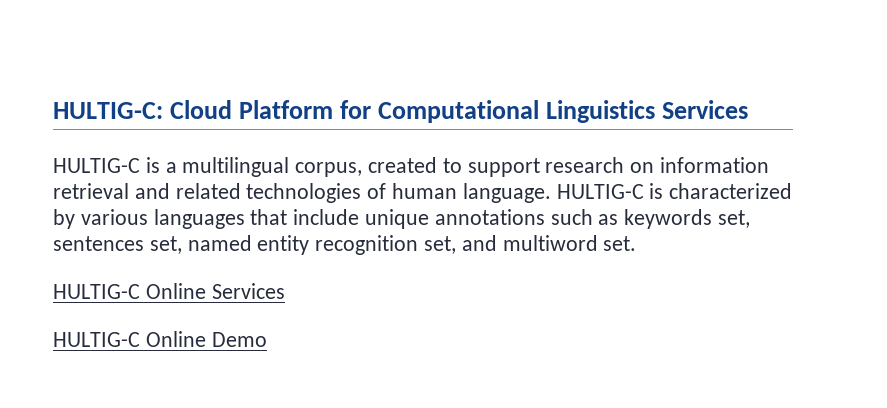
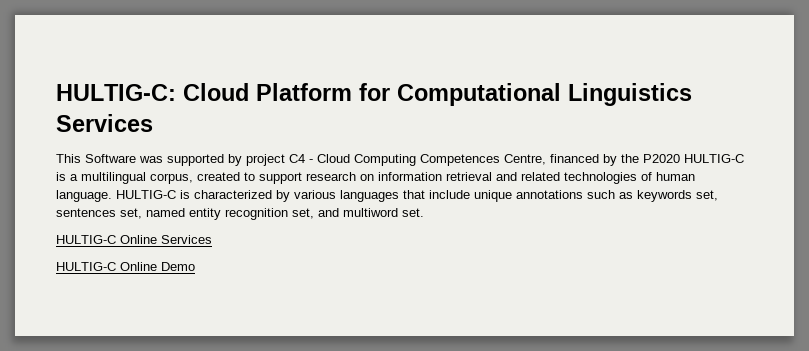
- HULTIG-C is a multilingual corpus, created to support research on information retrieval and related technologies of human language.
+ This Software was supported by project C4 - Cloud Computing Competences Centre, financed by the P2020 HULTIG-C is a multilingual corpus, created to support research on information retrieval and related technologies of human language.

